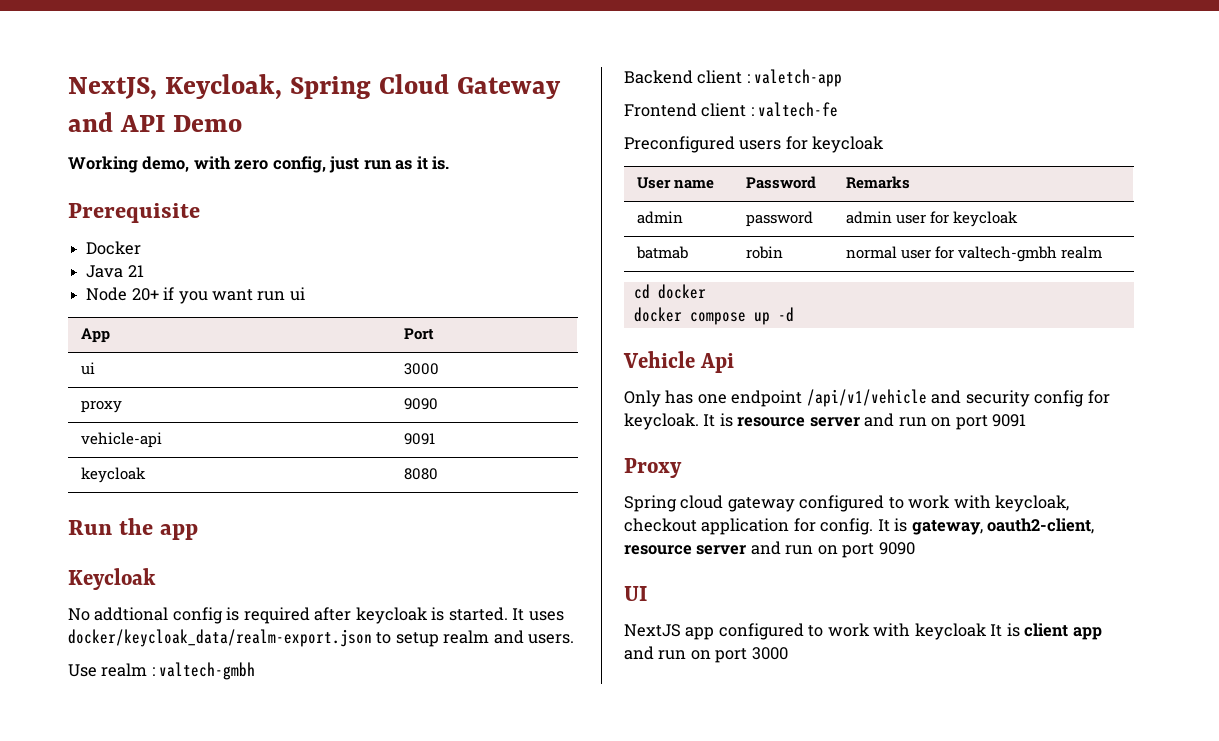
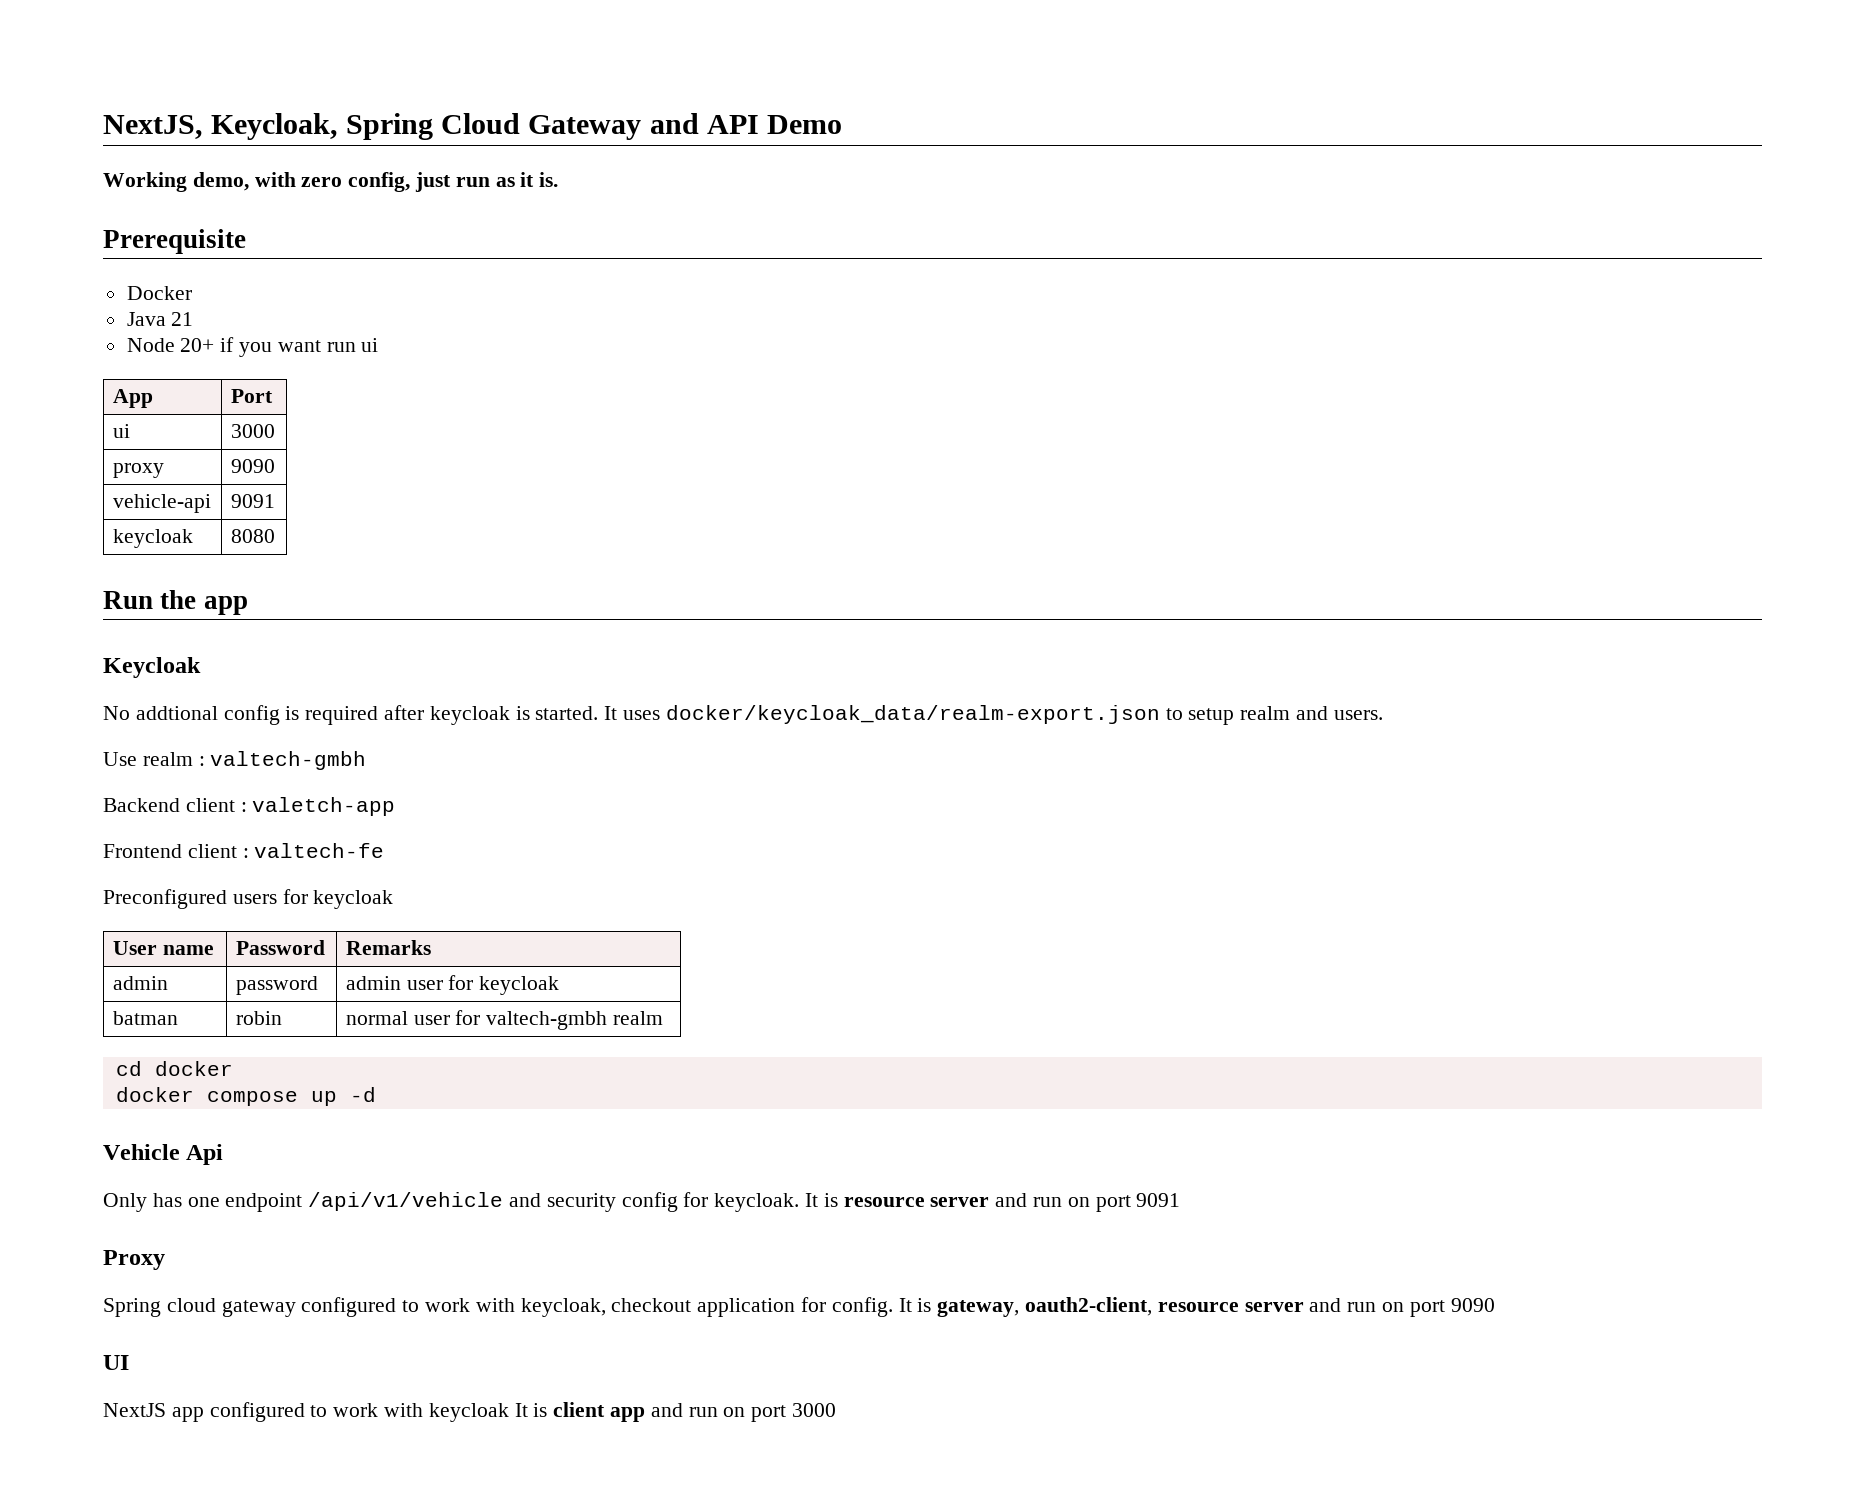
- batmab | robin | normal user for valtech-gmbh realm
+ batman | robin | normal user for valtech-gmbh realm

